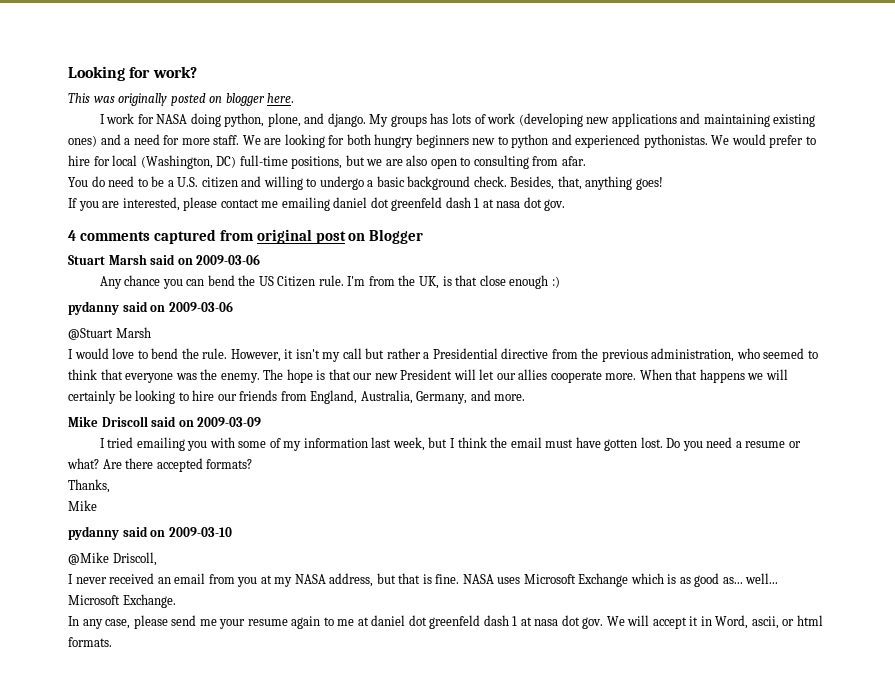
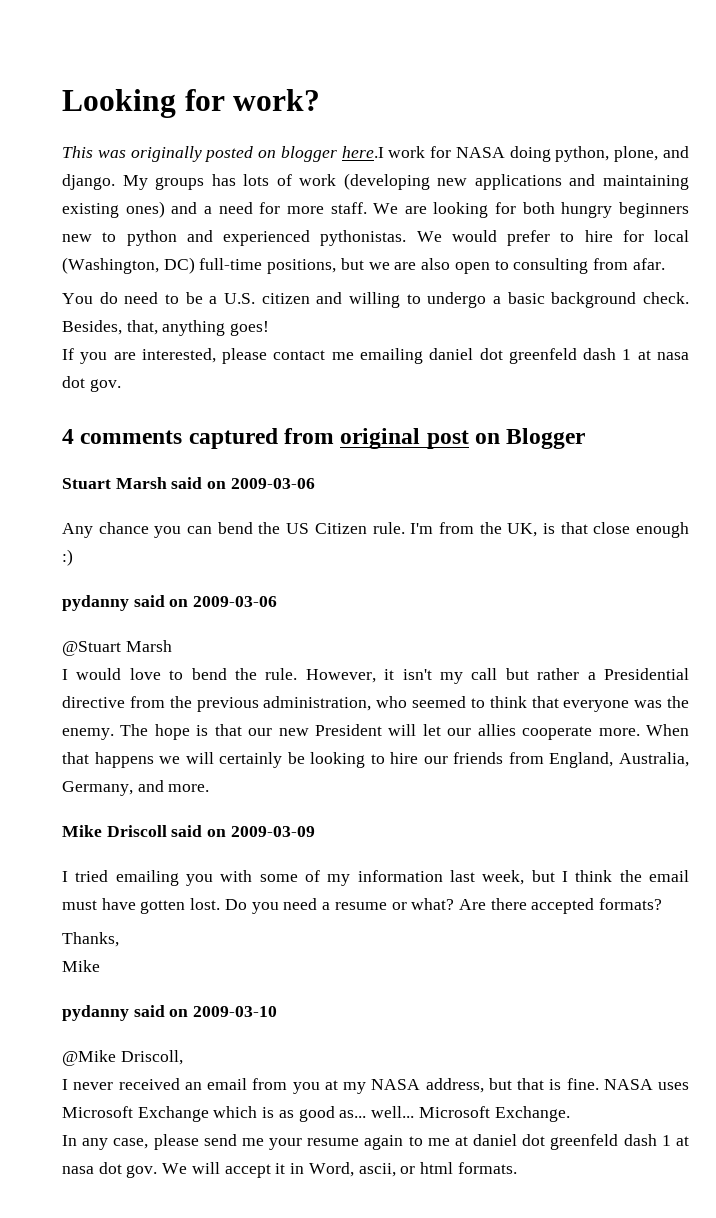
- This was originally posted on blogger here.
- I work for NASA doing python, plone, and django.
+ This was originally posted on blogger here.I work for NASA doing python, plone, and django.

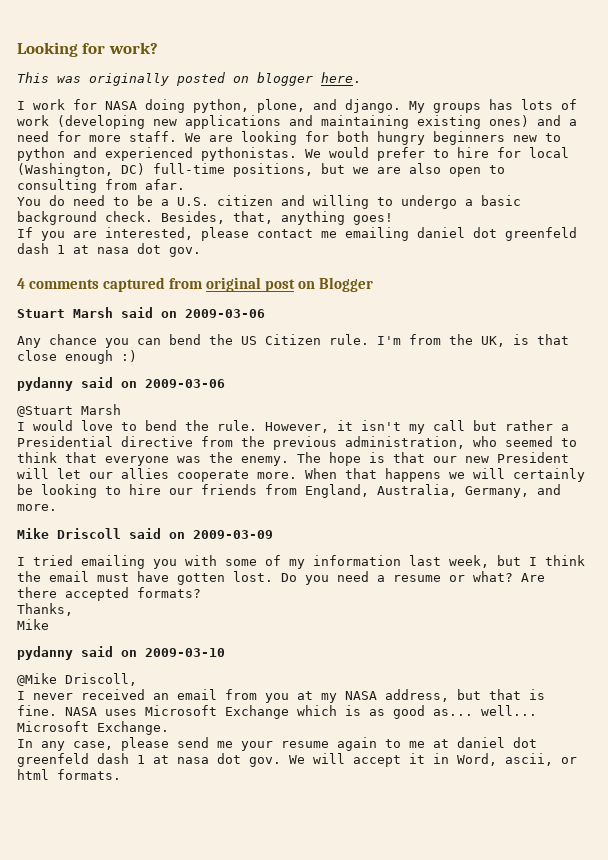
- This was originally posted on blogger here.I work for NASA doing python, plone, and django.
+ This was originally posted on blogger here.
+ I work for NASA doing python, plone, and django.

